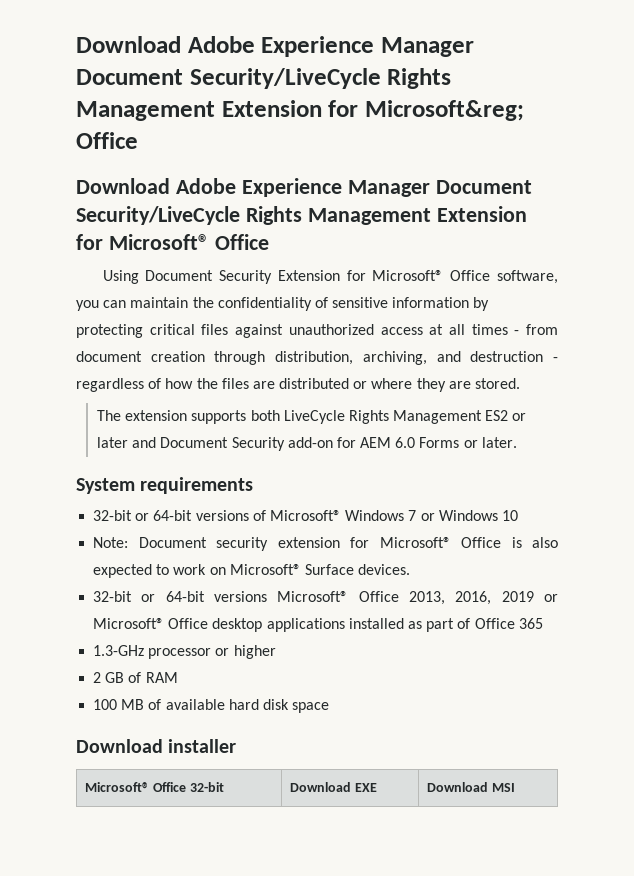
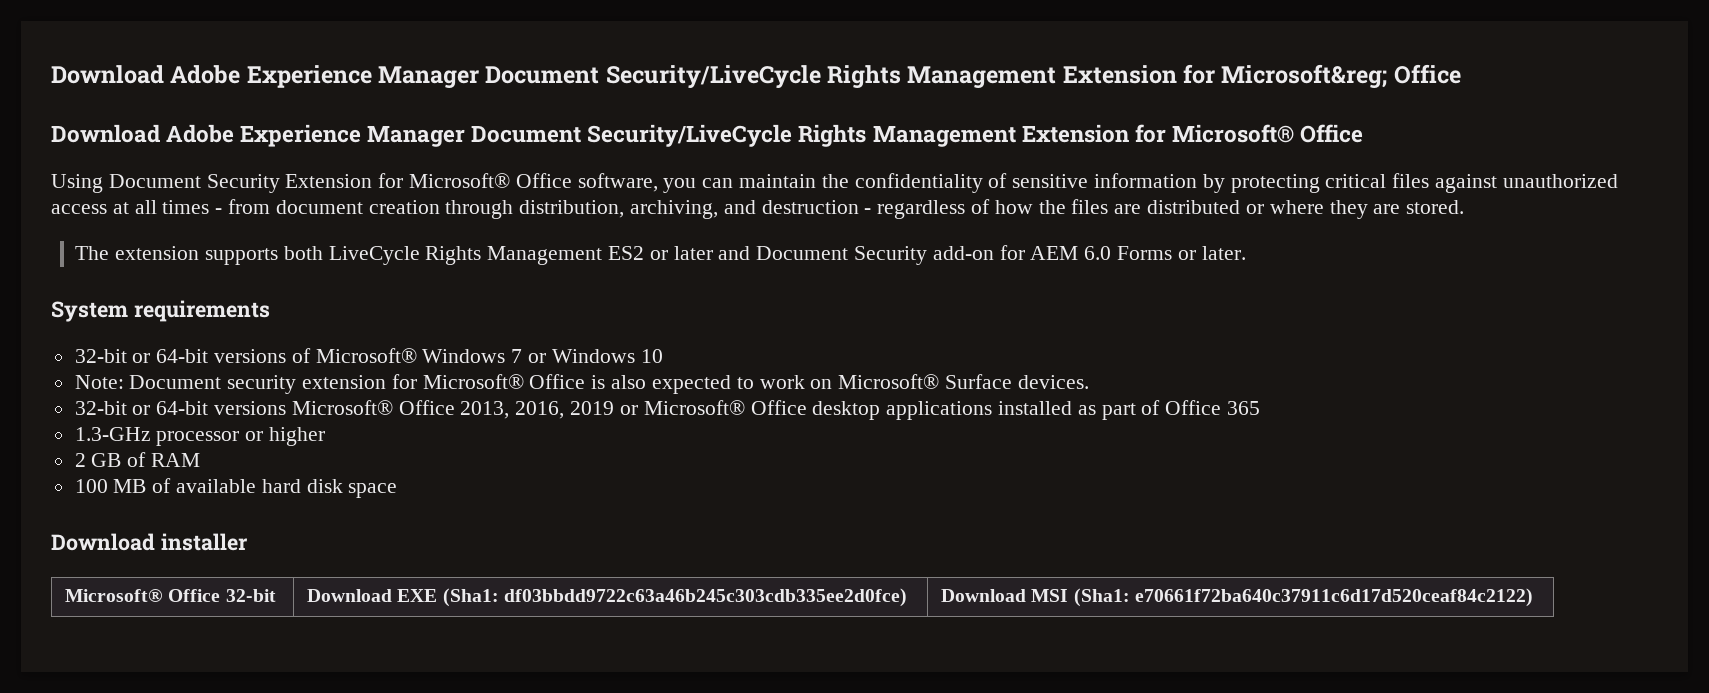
- Microsoft® Office 32-bit | Download EXE | Download MSI
+ Microsoft® Office 32-bit | Download EXE (Sha1: df03bbdd9722c63a46b245c303cdb335ee2d0fce) | Download MSI (Sha1: e70661f72ba640c37911c6d17d520ceaf84c2122)

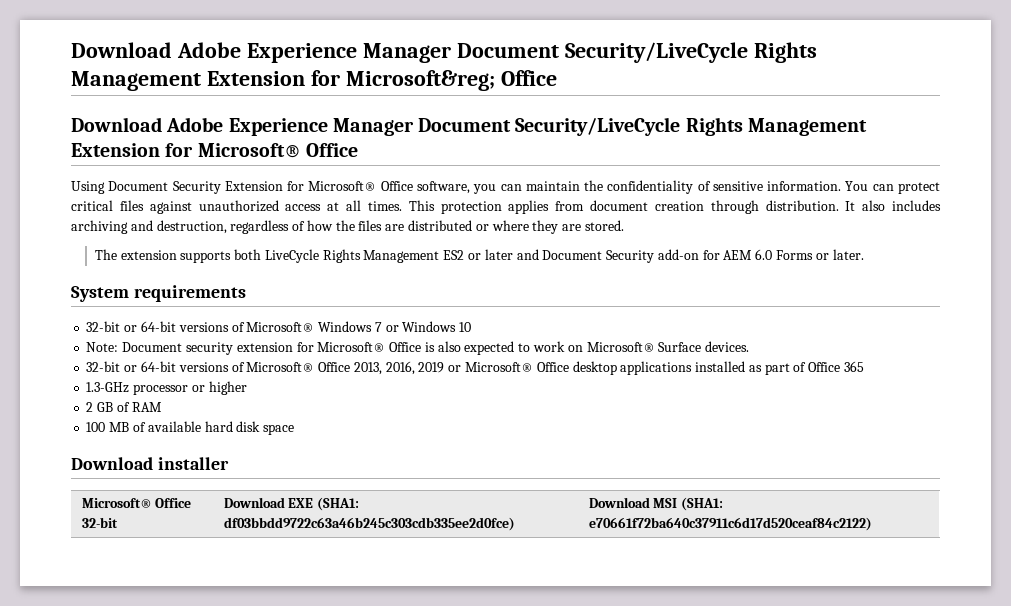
- Using Document Security Extension for Microsoft® Office software, you can maintain the confidentiality of sensitive information by protecting critical files against unauthorized access at all times - from document creation through distribution, archiving, and destruction - regardless of how the files are distributed or where they are stored.
+ Using Document Security Extension for Microsoft® Office software, you can maintain the confidentiality of sensitive information. You can protect critical files against unauthorized access at all times. This protection applies from document creation through distribution. It also includes archiving and destruction, regardless of how the files are distributed or where they are stored.
- 32-bit or 64-bit versions Microsoft® Office 2013, 2016, 2019 or Microsoft® Office desktop applications installed as part of Office 365
+ 32-bit or 64-bit versions of Microsoft® Office 2013, 2016, 2019 or Microsoft® Office desktop applications installed as part of Office 365
- Microsoft® Office 32-bit | Download EXE (Sha1: df03bbdd9722c63a46b245c303cdb335ee2d0fce) | Download MSI (Sha1: e70661f72ba640c37911c6d17d520ceaf84c2122)
+ Microsoft® Office 32-bit | Download EXE (SHA1: df03bbdd9722c63a46b245c303cdb335ee2d0fce) | Download MSI (SHA1: e70661f72ba640c37911c6d17d520ceaf84c2122)

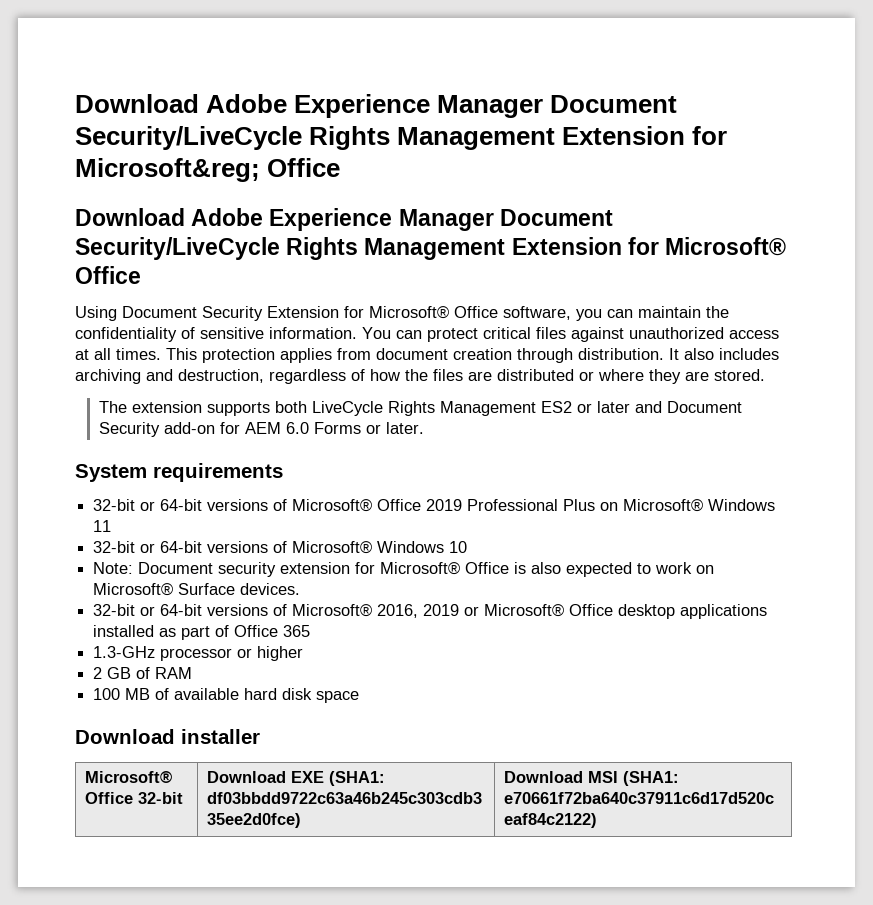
- 32-bit or 64-bit versions of Microsoft® Windows 7 or Windows 10
+ 32-bit or 64-bit versions of Microsoft® Office 2019 Professional Plus on Microsoft® Windows 11
+ 32-bit or 64-bit versions of Microsoft® Windows 10
- 32-bit or 64-bit versions of Microsoft® Office 2013, 2016, 2019 or Microsoft® Office desktop applications installed as part of Office 365
+ 32-bit or 64-bit versions of Microsoft® 2016, 2019 or Microsoft® Office desktop applications installed as part of Office 365

